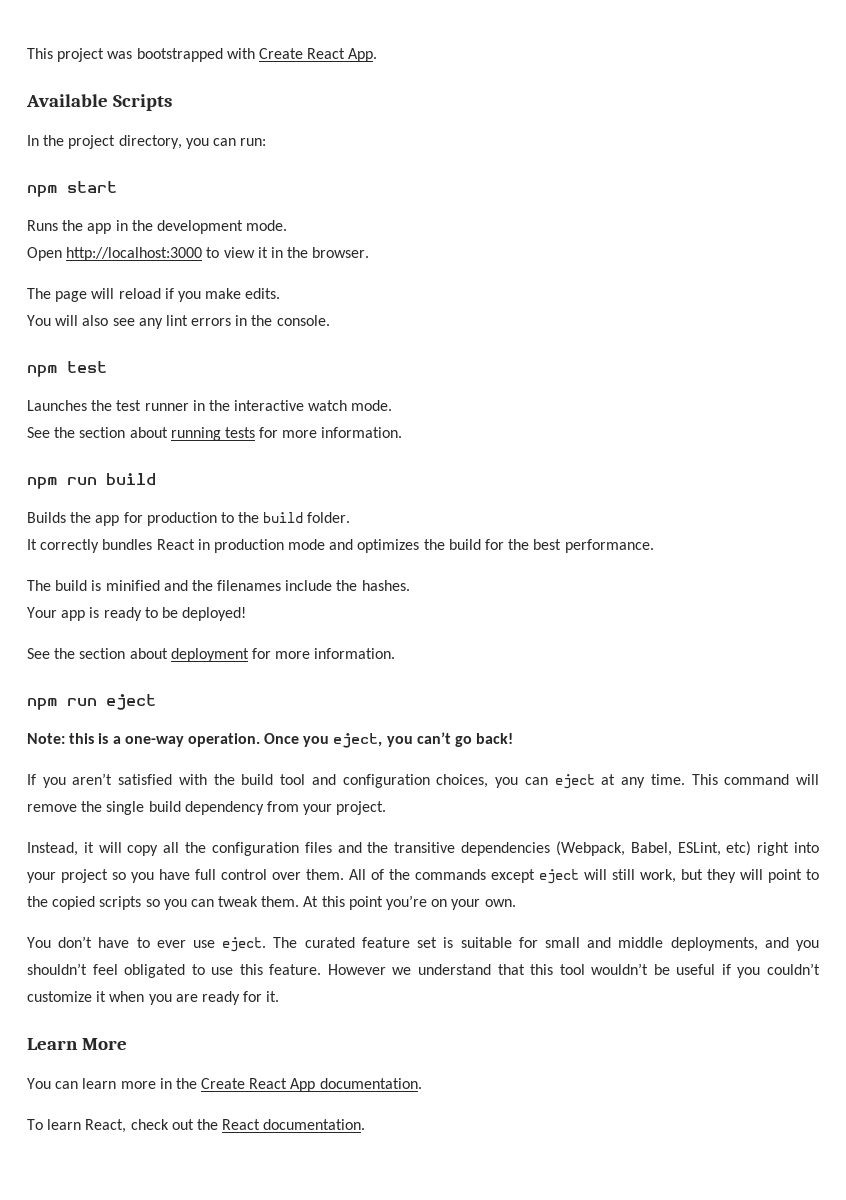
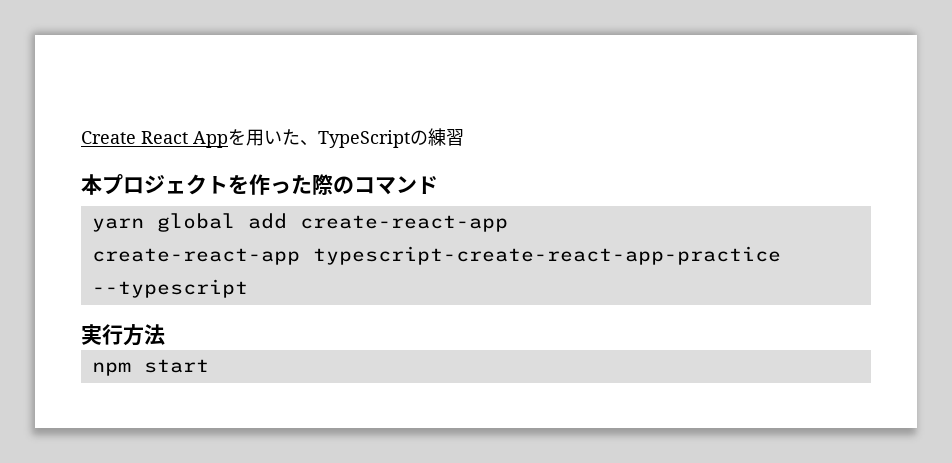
- This project was bootstrapped with Create React App.
- Available Scripts
- In the project directory, you can run:
+ Create React Appを用いた、TypeScriptの練習
+ 本プロジェクトを作った際のコマンド
+ yarn global add create-react-app
+ create-react-app typescript-create-react-app-practice --typescript
+ 実行方法
  npm start
- Runs the app in the development mode.
- Open http://localhost:3000 to view it in the browser.
- The page will reload if you make edits.
- You will also see any lint errors in the console.
- npm test
- Launches the test runner in the interactive watch mode.
- See the section about running tests for more information.
- npm run build
- Builds the app for production to the build folder.
- It correctly bundles React in production mode and optimizes the build for the best performance.
- The build is minified and the filenames include the hashes.
- Your app is ready to be deployed!
- See the section about deployment for more information.
- npm run eject
- Note: this is a one-way operation. Once you eject, you can’t go back!
- If you aren’t satisfied with the build tool and configuration choices, you can eject at any time. This command will remove the single build dependency from your project.
- Instead, it will copy all the configuration files and the transitive dependencies (Webpack, Babel, ESLint, etc) right into your project so you have full control over them. All of the commands except eject will still work, but they will point to the copied scripts so you can tweak them. At this point you’re on your own.
- You don’t have to ever use eject. The curated feature set is suitable for small and middle deployments, and you shouldn’t feel obligated to use this feature. However we understand that this tool wouldn’t be useful if you couldn’t customize it when you are ready for it.
- Learn More
- You can learn more in the Create React App documentation.
- To learn React, check out the React documentation.

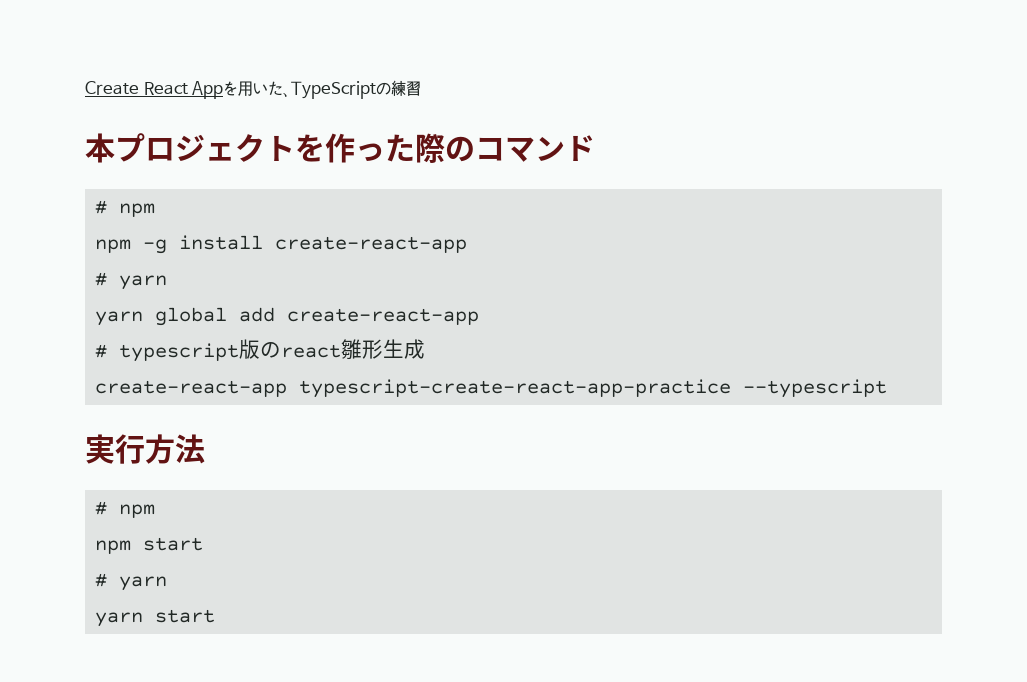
  本プロジェクトを作った際のコマンド
+ # npm
+ npm -g install create-react-app
+ # yarn
  yarn global add create-react-app
+ # typescript版のreact雛形生成
  実行方法
+ # npm
  npm start
+ # yarn
+ yarn start

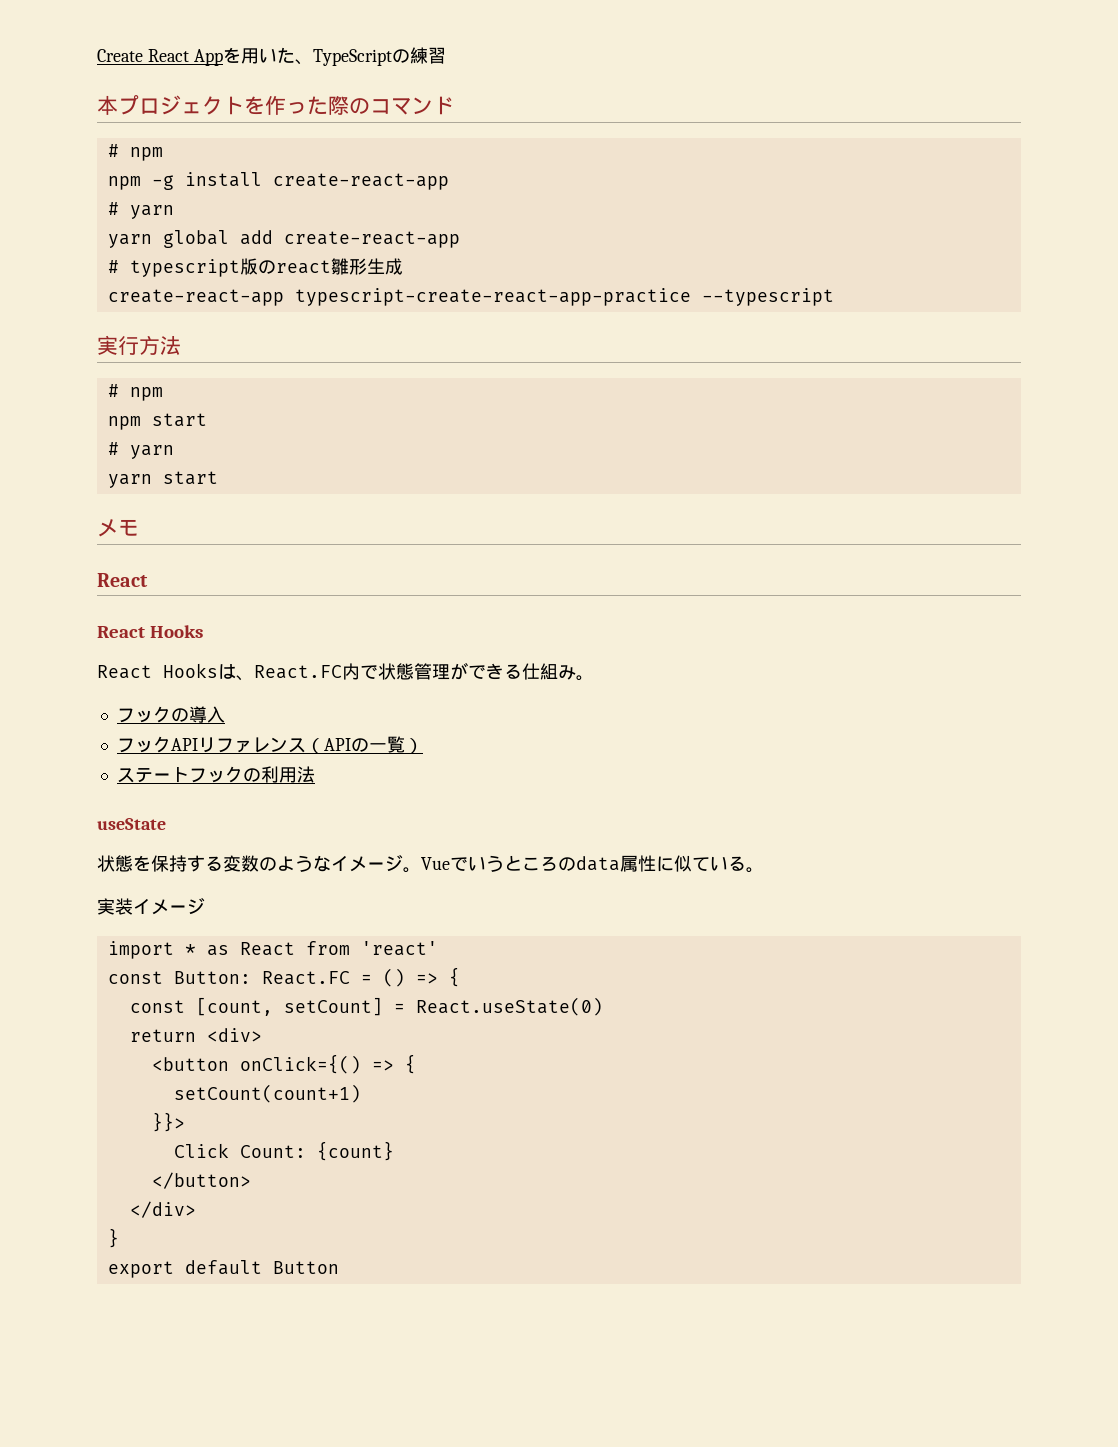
+ メモ
+ React
+ React Hooks
+ React Hooksは、React.FC内で状態管理ができる仕組み。
+ フックの導入
+ フックAPIリファレンス（APIの一覧）
+ ステートフックの利用法
+ useState
+ 状態を保持する変数のようなイメージ。Vueでいうところのdata属性に似ている。
+ 実装イメージ
+ import * as React from 'react'
+ const Button: React.FC = () => {
+ const [count, setCount] = React.useState(0)
+ return <div>
+ <button onClick={() => {
+ setCount(count+1)
+ }}>
+ Click Count: {count}
+ </button>
+ </div>
+ }
+ export default Button

